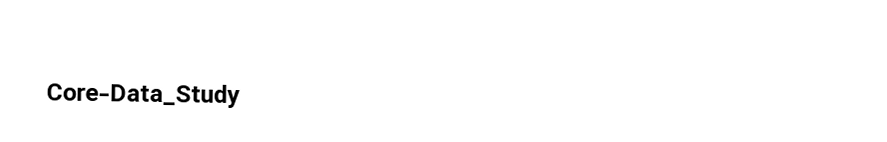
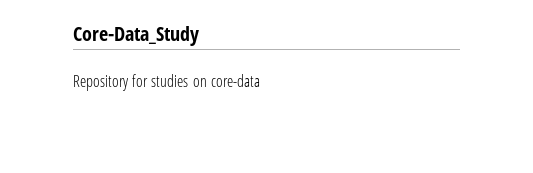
+ Repository for studies on core-data

